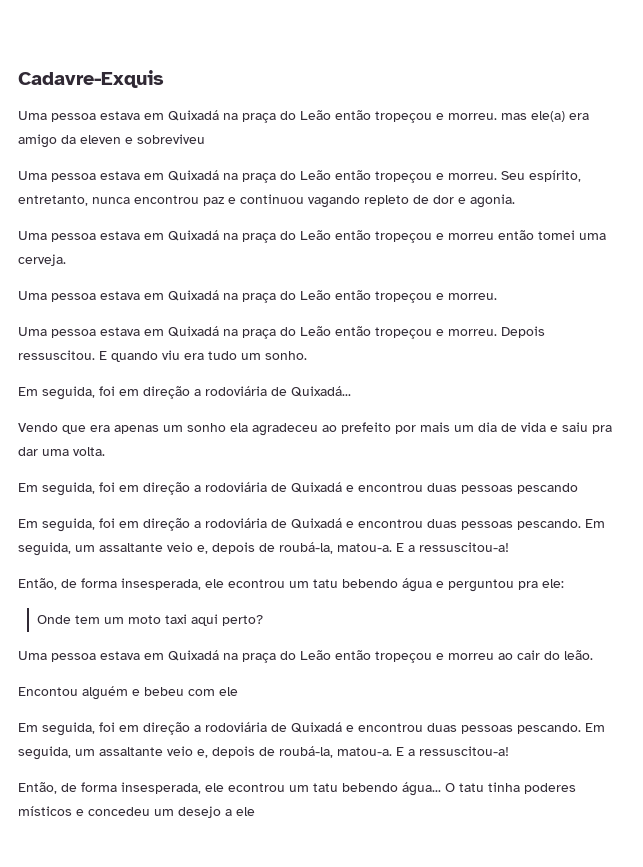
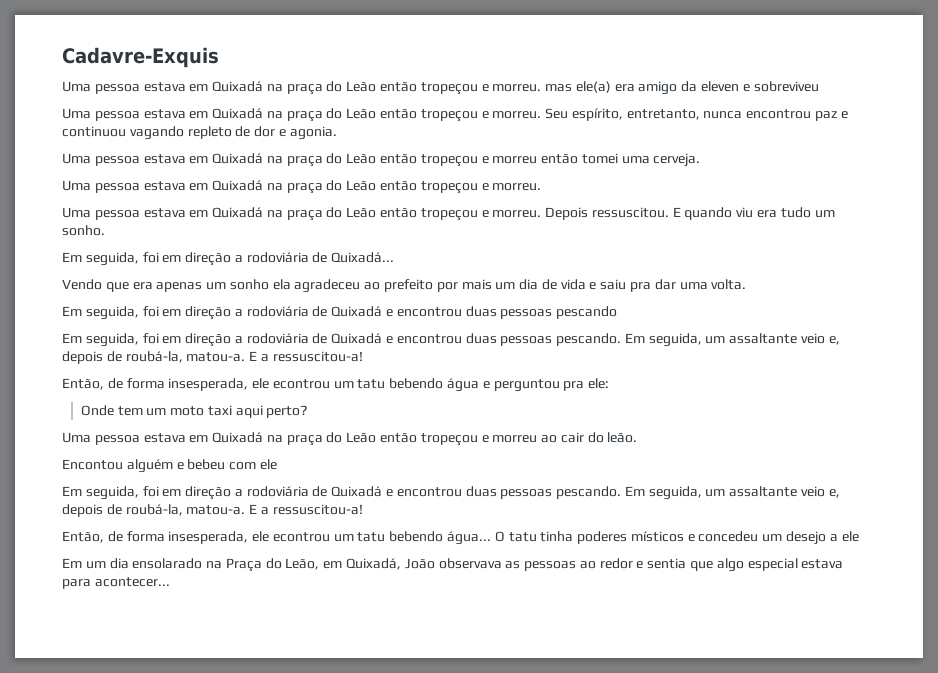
+ Em um dia ensolarado na Praça do Leão, em Quixadá, João observava as pessoas ao redor e sentia que algo especial estava para acontecer...

